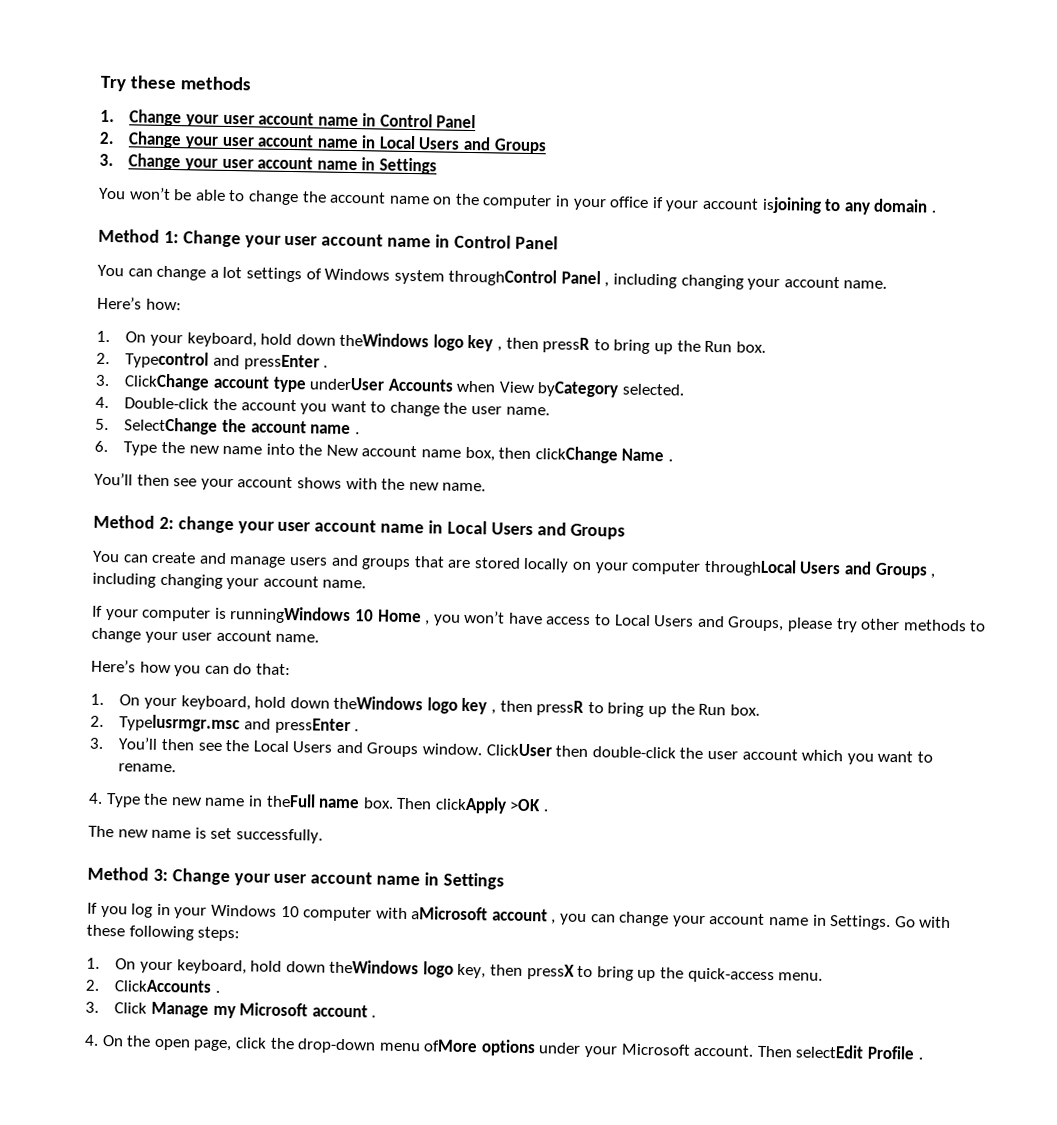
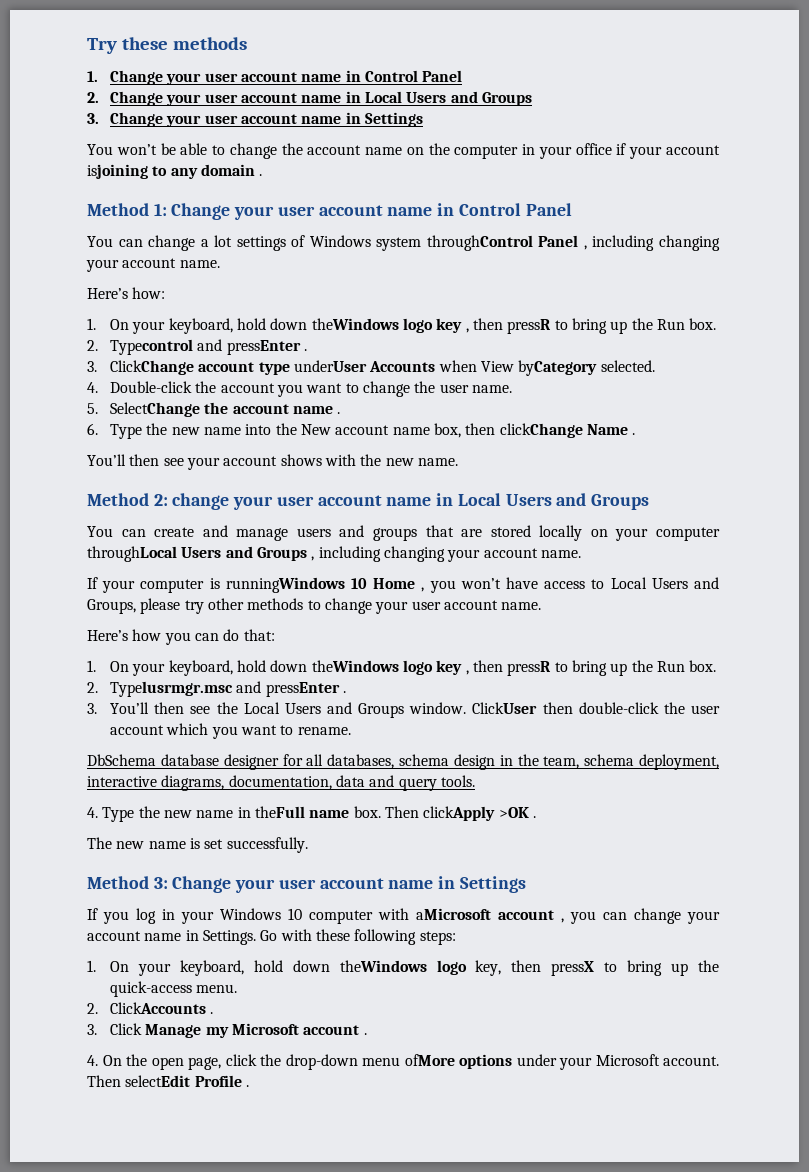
+ DbSchema database designer for all databases, schema design in the team, schema deployment, interactive diagrams, documentation, data and query tools.

